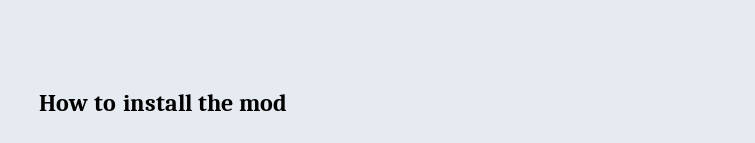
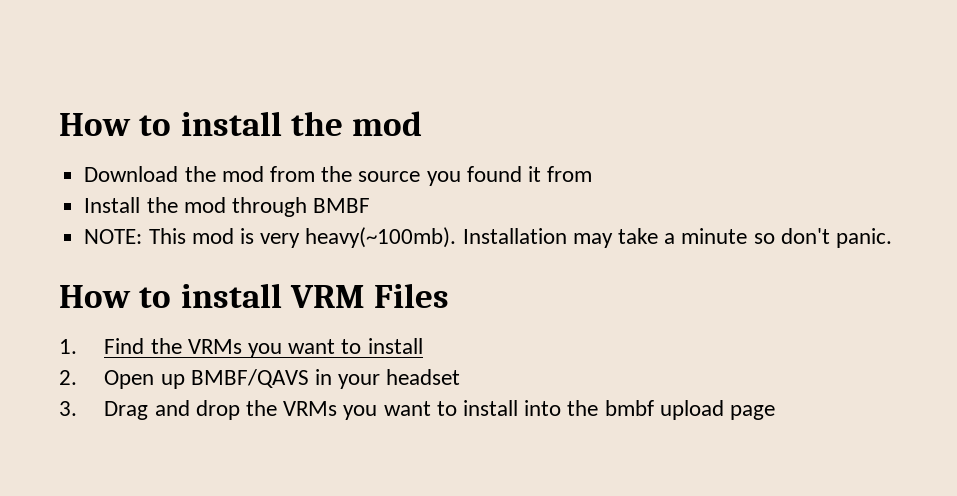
+ Download the mod from the source you found it from
+ Install the mod through BMBF
+ NOTE: This mod is very heavy(~100mb). Installation may take a minute so don't panic.
+ How to install VRM Files
+ 1. Find the VRMs you want to install
+ 2. Open up BMBF/QAVS in your headset
+ 3. Drag and drop the VRMs you want to install into the bmbf upload page

